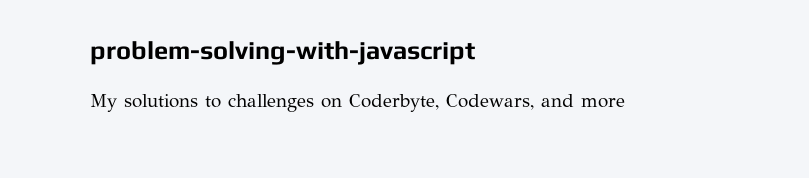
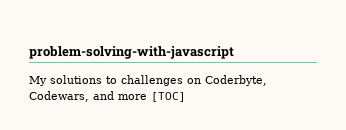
- My solutions to challenges on Coderbyte, Codewars, and more
+ My solutions to challenges on Coderbyte, Codewars, and more [TOC]

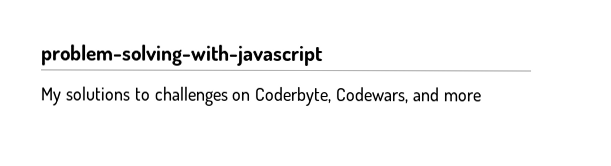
- My solutions to challenges on Coderbyte, Codewars, and more [TOC]
+ My solutions to challenges on Coderbyte, Codewars, and more

